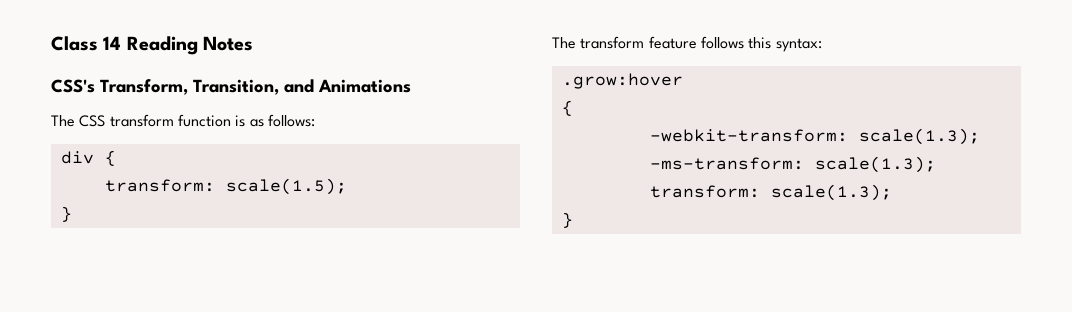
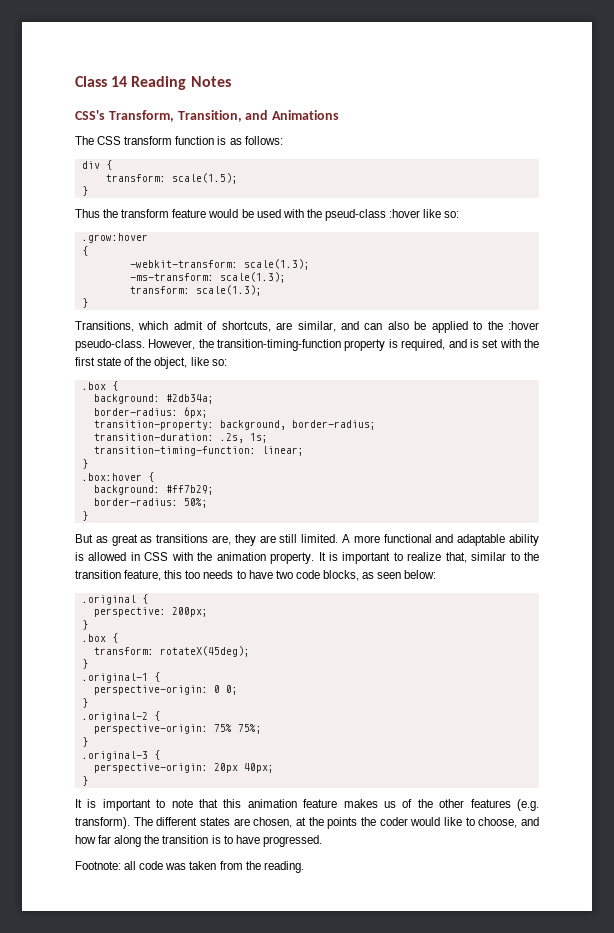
- The transform feature follows this syntax:
+ Thus the transform feature would be used with the pseud-class :hover like so:
+ Transitions, which admit of shortcuts, are similar, and can also be applied to the :hover pseudo-class. However, the transition-timing-function property is required, and is set with the first state of the object, like so:
+ .box {
+ background: #2db34a;
+ border-radius: 6px;
+ transition-property: background, border-radius;
+ transition-duration: .2s, 1s;
+ transition-timing-function: linear;
+ }
+ .box:hover {
+ background: #ff7b29;
+ border-radius: 50%;
+ }
+ But as great as transitions are, they are still limited. A more functional and adaptable ability is allowed in CSS with the animation property. It is important to realize that, similar to the transition feature, this too needs to have two code blocks, as seen below:
+ .original {
+ perspective: 200px;
+ }
+ .box {
+ transform: rotateX(45deg);
+ }
+ .original-1 {
+ perspective-origin: 0 0;
+ }
+ .original-2 {
+ perspective-origin: 75% 75%;
+ }
+ .original-3 {
+ perspective-origin: 20px 40px;
+ }
+ It is important to note that this animation feature makes us of the other features (e.g. transform). The different states are chosen, at the points the coder would like to choose, and how far along the transition is to have progressed.
+ Footnote: all code was taken from the reading.

